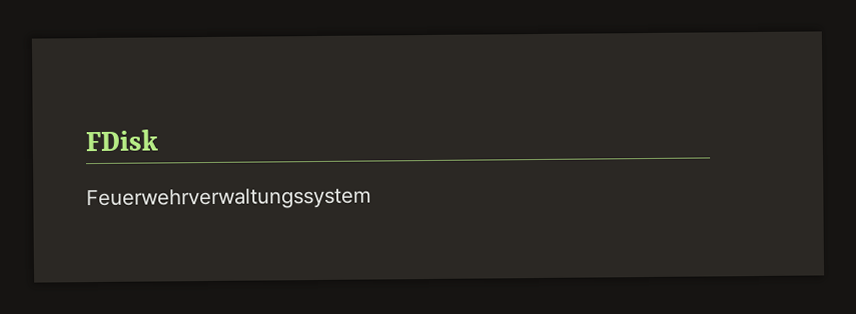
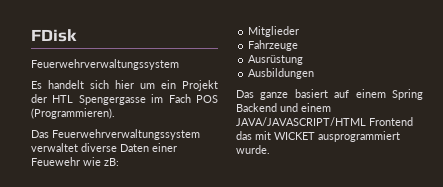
+ Es handelt sich hier um ein Projekt der HTL Spengergasse im Fach POS (Programmieren).
+ Das Feuerwehrverwaltungssystem verwaltet diverse Daten einer Feuewehr wie zB:
+ Mitglieder
+ Fahrzeuge
+ Ausrüstung
+ Ausbildungen
+ Das ganze basiert auf einem Spring Backend und einem JAVA/JAVASCRIPT/HTML Frontend das mit WICKET ausprogrammiert wurde.

